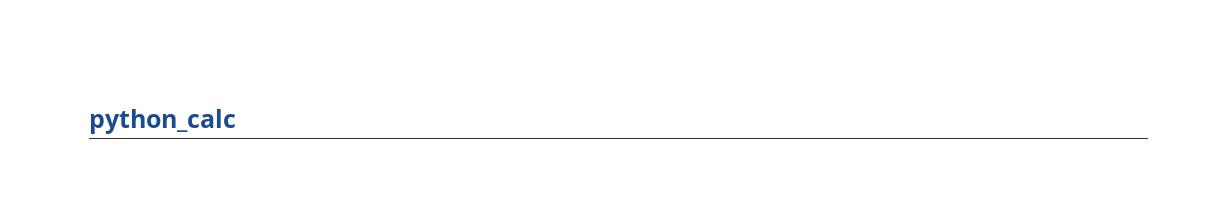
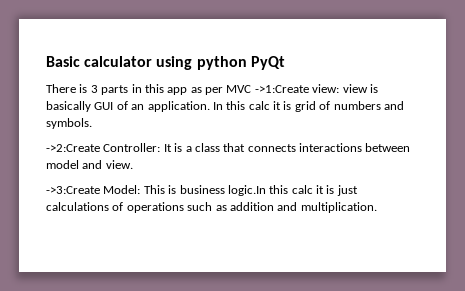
- python_calc
+ Basic calculator using python PyQt
+ There is 3 parts in this app as per MVC ->1:Create view: view is basically GUI of an application. In this calc it is grid of numbers and symbols.
+ ->2:Create Controller: It is a class that connects interactions between model and view.
+ ->3:Create Model: This is business logic.In this calc it is just calculations of operations such as addition and multiplication.

